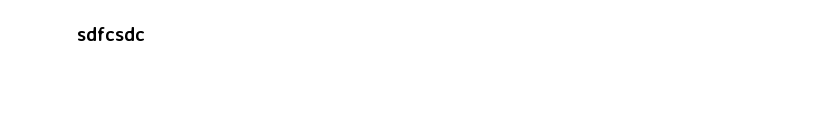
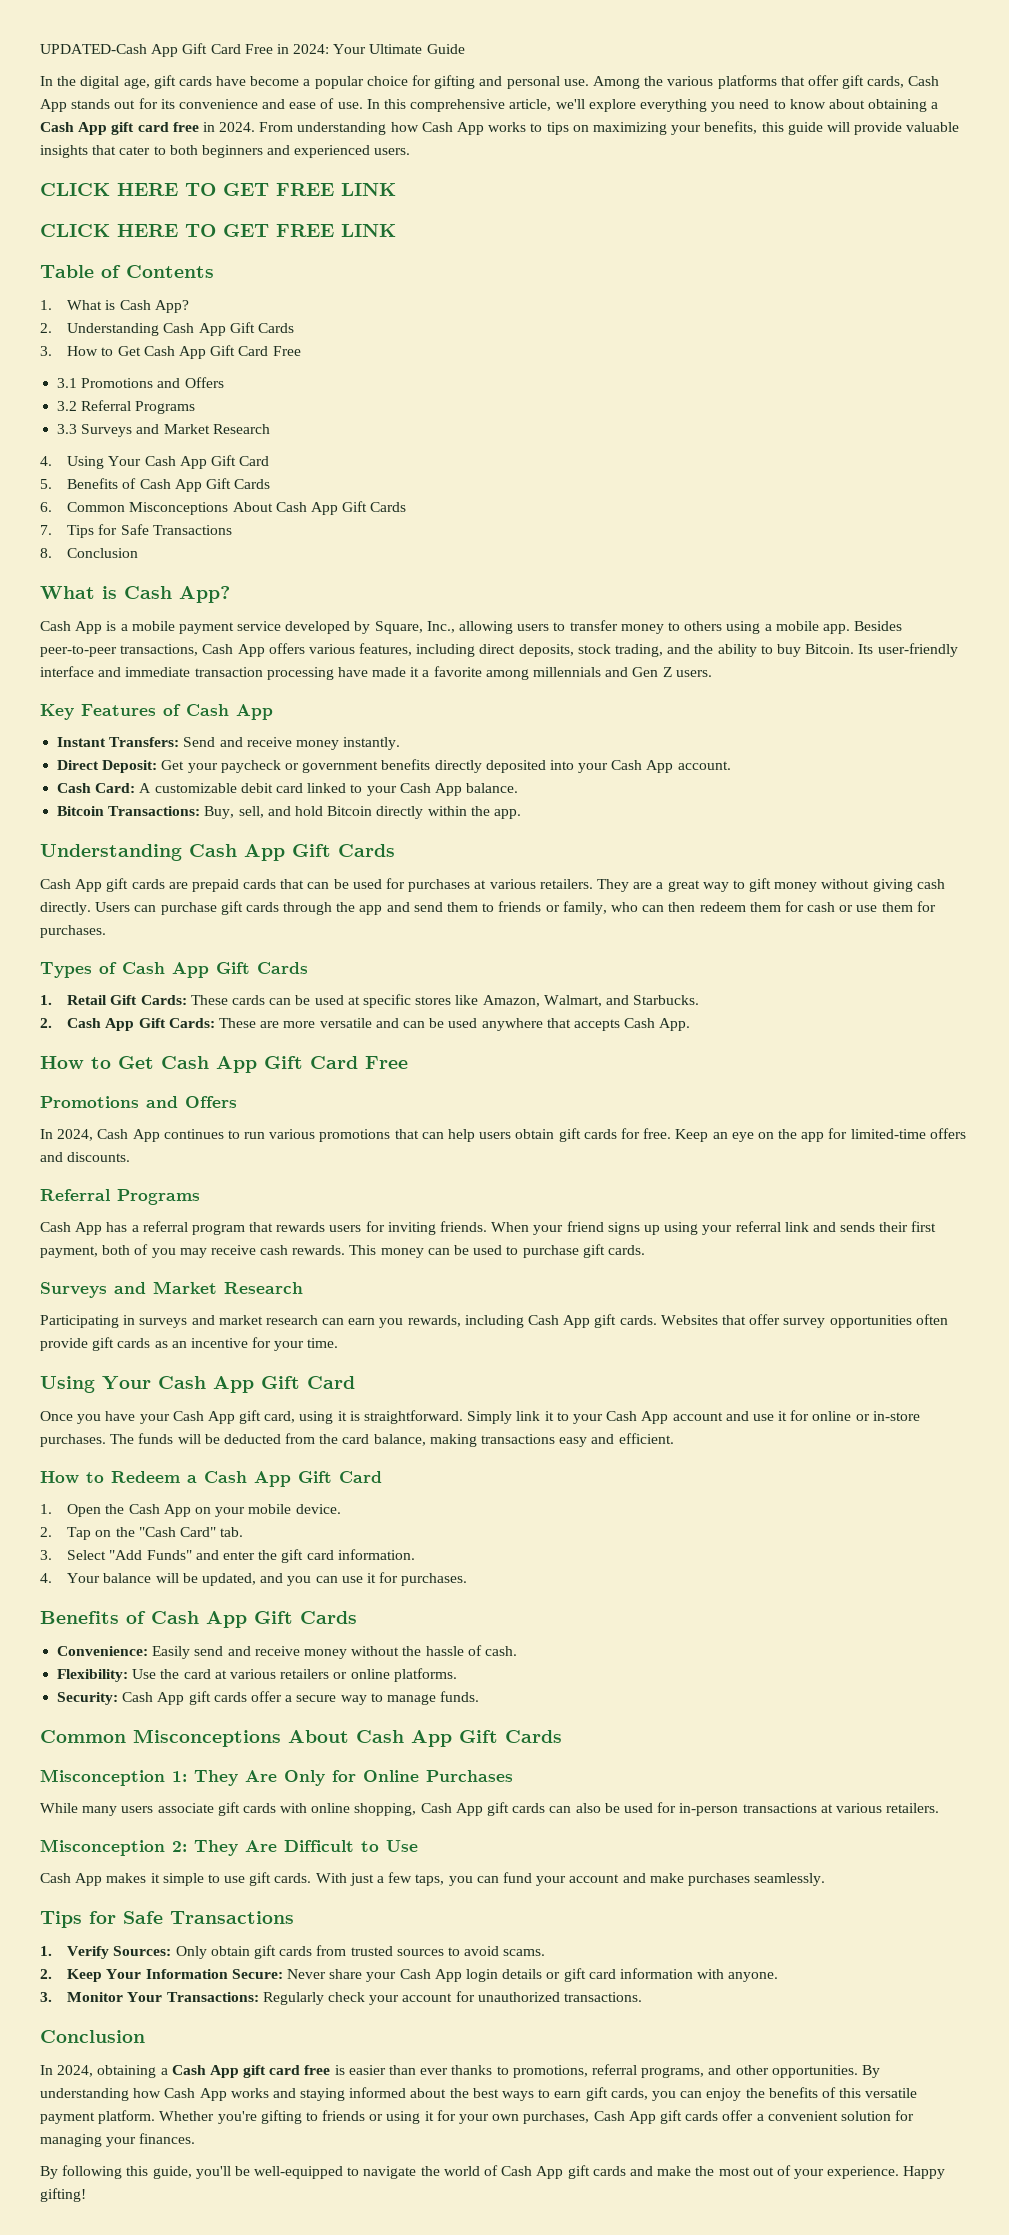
- sdfcsdc
+ UPDATED-Cash App Gift Card Free in 2024: Your Ultimate Guide
+ In the digital age, gift cards have become a popular choice for gifting and personal use. Among the various platforms that offer gift cards, Cash App stands out for its convenience and ease of use. In this comprehensive article, we'll explore everything you need to know about obtaining a Cash App gift card free in 2024. From understanding how Cash App works to tips on maximizing your benefits, this guide will provide valuable insights that cater to both beginners and experienced users.
+ CLICK HERE TO GET FREE LINK
+ CLICK HERE TO GET FREE LINK
+ Table of Contents
+ 1. What is Cash App?
+ 2. Understanding Cash App Gift Cards
+ 3. How to Get Cash App Gift Card Free
+ 3.1 Promotions and Offers
+ 3.2 Referral Programs
+ 3.3 Surveys and Market Research
+ 4. Using Your Cash App Gift Card
+ 5. Benefits of Cash App Gift Cards
+ 6. Common Misconceptions About Cash App Gift Cards
+ 7. Tips for Safe Transactions
+ 8. Conclusion
+ What is Cash App?
+ Cash App is a mobile payment service developed by Square, Inc., allowing users to transfer money to others using a mobile app. Besides peer-to-peer transactions, Cash App offers various features, including direct deposits, stock trading, and the ability to buy Bitcoin. Its user-friendly interface and immediate transaction processing have made it a favorite among millennials and Gen Z users.
+ Key Features of Cash App
+ Instant Transfers: Send and receive money instantly.
+ Direct Deposit: Get your paycheck or government benefits directly deposited into your Cash App account.
+ Cash Card: A customizable debit card linked to your Cash App balance.
+ Bitcoin Transactions: Buy, sell, and hold Bitcoin directly within the app.
+ Understanding Cash App Gift Cards
+ Cash App gift cards are prepaid cards that can be used for purchases at various retailers. They are a great way to gift money without giving cash directly. Users can purchase gift cards through the app and send them to friends or family, who can then redeem them for cash or use them for purchases.
+ Types of Cash App Gift Cards
+ 1. Retail Gift Cards: These cards can be used at specific stores like Amazon, Walmart, and Starbucks.
+ 2. Cash App Gift Cards: These are more versatile and can be used anywhere that accepts Cash App.
+ How to Get Cash App Gift Card Free
+ Promotions and Offers
+ In 2024, Cash App continues to run various promotions that can help users obtain gift cards for free. Keep an eye on the app for limited-time offers and discounts.
+ Referral Programs
+ Cash App has a referral program that rewards users for inviting friends. When your friend signs up using your referral link and sends their first payment, both of you may receive cash rewards. This money can be used to purchase gift cards.
+ Surveys and Market Research
+ Participating in surveys and market research can earn you rewards, including Cash App gift cards. Websites that offer survey opportunities often provide gift cards as an incentive for your time.
+ Using Your Cash App Gift Card
+ Once you have your Cash App gift card, using it is straightforward. Simply link it to your Cash App account and use it for online or in-store purchases. The funds will be deducted from the card balance, making transactions easy and efficient.
+ How to Redeem a Cash App Gift Card
+ 1. Open the Cash App on your mobile device.
+ 2. Tap on the "Cash Card" tab.
+ 3. Select "Add Funds" and enter the gift card information.
+ 4. Your balance will be updated, and you can use it for purchases.
+ Benefits of Cash App Gift Cards
+ Convenience: Easily send and receive money without the hassle of cash.
+ Flexibility: Use the card at various retailers or online platforms.
+ Security: Cash App gift cards offer a secure way to manage funds.
+ Common Misconceptions About Cash App Gift Cards
+ Misconception 1: They Are Only for Online Purchases
+ While many users associate gift cards with online shopping, Cash App gift cards can also be used for in-person transactions at various retailers.
+ Misconception 2: They Are Difficult to Use
+ Cash App makes it simple to use gift cards. With just a few taps, you can fund your account and make purchases seamlessly.
+ Tips for Safe Transactions
+ 1. Verify Sources: Only obtain gift cards from trusted sources to avoid scams.
+ 2. Keep Your Information Secure: Never share your Cash App login details or gift card information with anyone.
+ 3. Monitor Your Transactions: Regularly check your account for unauthorized transactions.
+ Conclusion
+ In 2024, obtaining a Cash App gift card free is easier than ever thanks to promotions, referral programs, and other opportunities. By understanding how Cash App works and staying informed about the best ways to earn gift cards, you can enjoy the benefits of this versatile payment platform. Whether you're gifting to friends or using it for your own purchases, Cash App gift cards offer a convenient solution for managing your finances.
+ By following this guide, you'll be well-equipped to navigate the world of Cash App gift cards and make the most out of your experience. Happy gifting!

